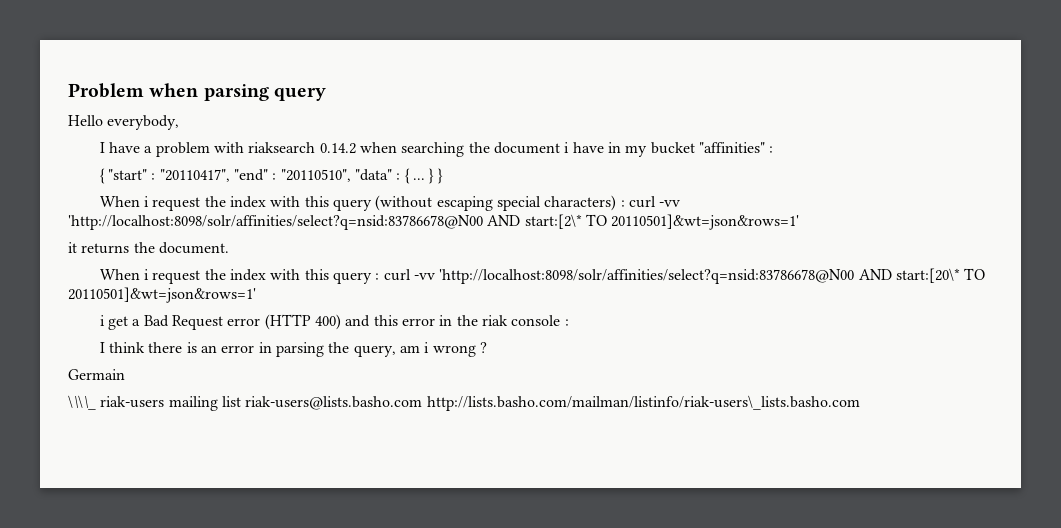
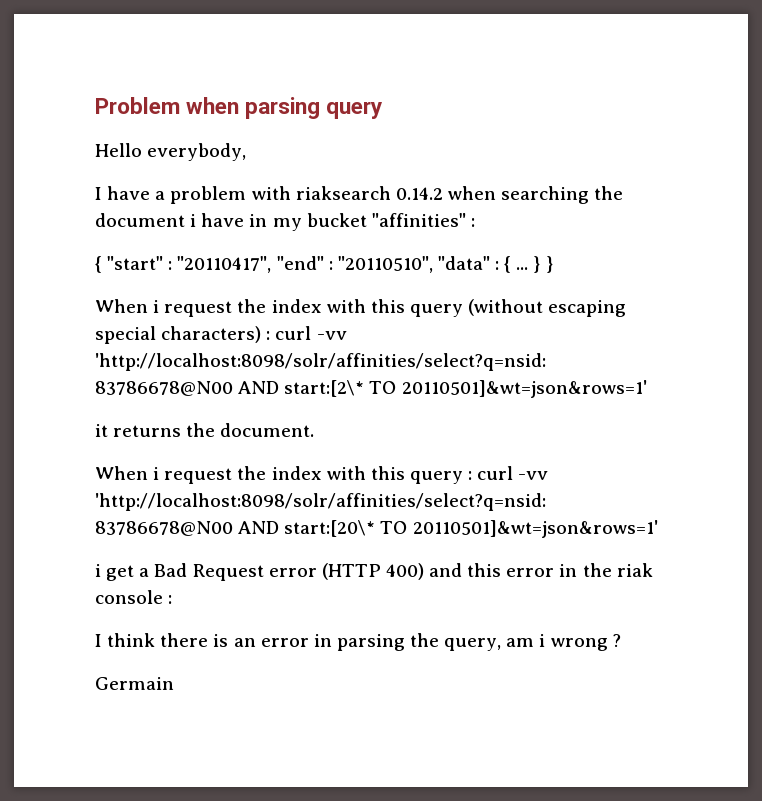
- \\\\_ riak-users mailing list riak-users@lists.basho.com http://lists.basho.com/mailman/listinfo/riak-users\_lists.basho.com

